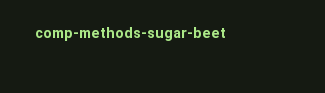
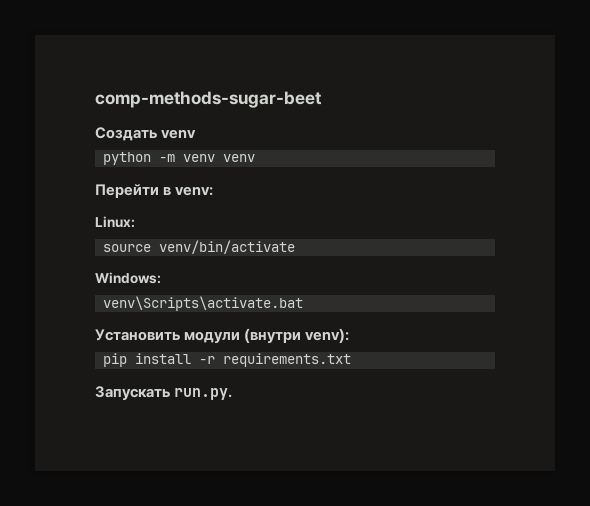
+ Создать venv
+ python -m venv venv
+ Перейти в venv:
+ Linux:
+ source venv/bin/activate
+ Windows:
+ venv\Scripts\activate.bat
+ Установить модули (внутри venv):
+ pip install -r requirements.txt
+ Запускать run.py.

